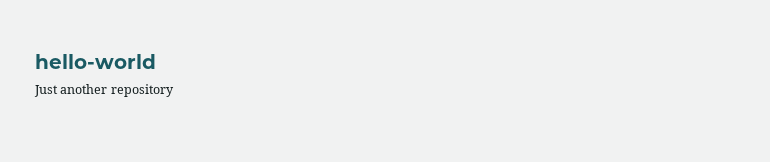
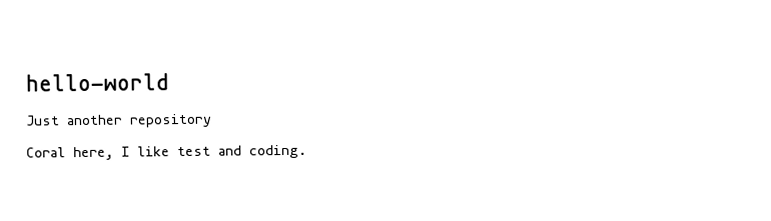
+ Coral here, I like test and coding.

